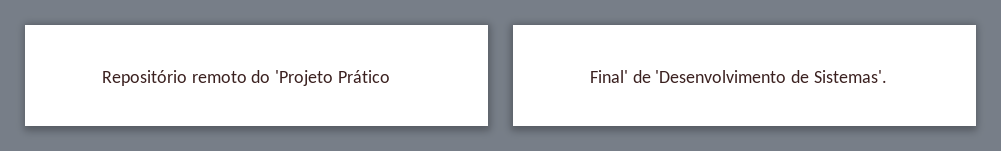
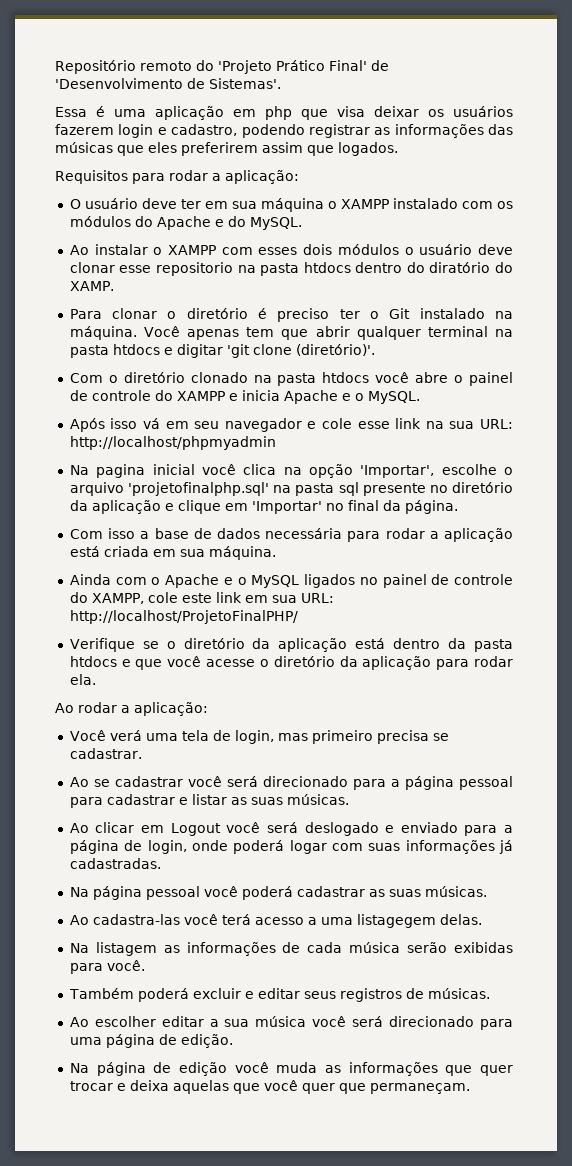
+ Essa é uma aplicação em php que visa deixar os usuários fazerem login e cadastro, podendo registrar as informações das músicas que eles preferirem assim que logados.
+ Requisitos para rodar a aplicação:
+ O usuário deve ter em sua máquina o XAMPP instalado com os módulos do Apache e do MySQL.
+ Ao instalar o XAMPP com esses dois módulos o usuário deve clonar esse repositorio na pasta htdocs dentro do diratório do XAMP.
+ Para clonar o diretório é preciso ter o Git instalado na máquina. Você apenas tem que abrir qualquer terminal na pasta htdocs e digitar 'git clone (diretório)'.
+ Com o diretório clonado na pasta htdocs você abre o painel de controle do XAMPP e inicia Apache e o MySQL.
+ Após isso vá em seu navegador e cole esse link na sua URL: http://localhost/phpmyadmin
+ Na pagina inicial você clica na opção 'Importar', escolhe o arquivo 'projetofinalphp.sql' na pasta sql presente no diretório da aplicação e clique em 'Importar' no final da página.
+ Com isso a base de dados necessária para rodar a aplicação está criada em sua máquina.
+ Ainda com o Apache e o MySQL ligados no painel de controle do XAMPP, cole este link em sua URL: http://localhost/ProjetoFinalPHP/
+ Verifique se o diretório da aplicação está dentro da pasta htdocs e que você acesse o diretório da aplicação para rodar ela.
+ Ao rodar a aplicação:
+ Você verá uma tela de login, mas primeiro precisa se cadastrar.
+ Ao se cadastrar você será direcionado para a página pessoal para cadastrar e listar as suas músicas.
+ Ao clicar em Logout você será deslogado e enviado para a página de login, onde poderá logar com suas informações já cadastradas.
+ Na página pessoal você poderá cadastrar as suas músicas.
+ Ao cadastra-las você terá acesso a uma listagegem delas.
+ Na listagem as informações de cada música serão exibidas para você.
+ Também poderá excluir e editar seus registros de músicas.
+ Ao escolher editar a sua música você será direcionado para uma página de edição.
+ Na página de edição você muda as informações que quer trocar e deixa aquelas que você quer que permaneçam.

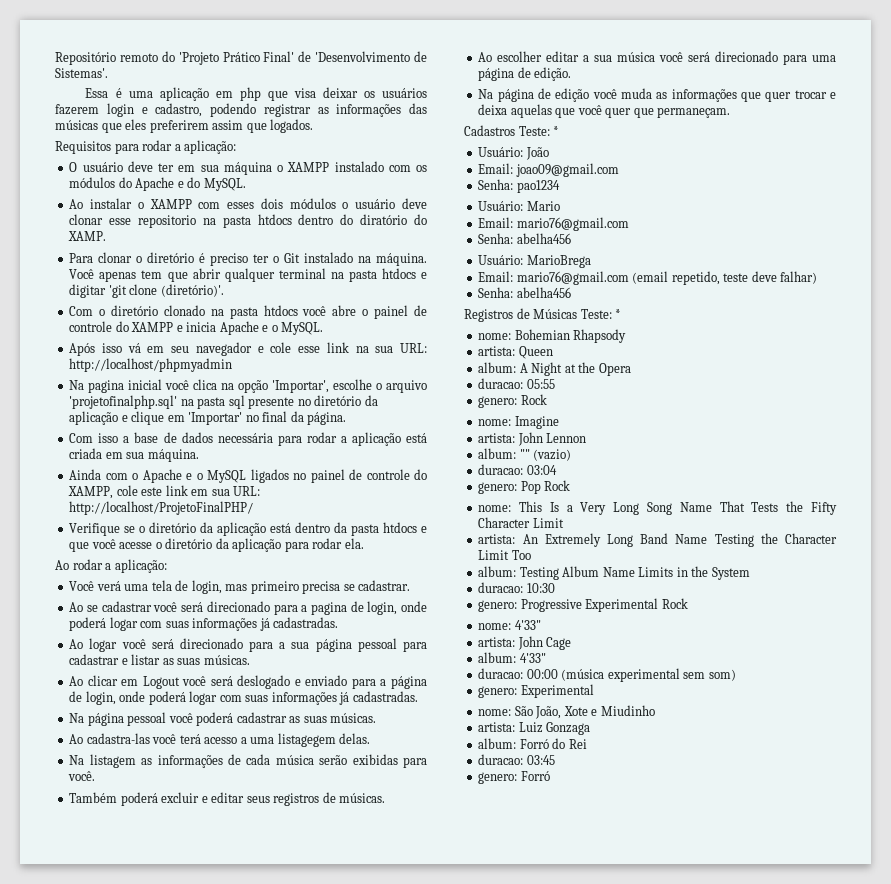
- Ao se cadastrar você será direcionado para a página pessoal para cadastrar e listar as suas músicas.
+ Ao se cadastrar você será direcionado para a pagina de login, onde poderá logar com suas informações já cadastradas.
+ Ao logar você será direcionado para a sua página pessoal para cadastrar e listar as suas músicas.
+ Cadastros Teste: *
+ Usuário: João
+ Email: joao09@gmail.com
+ Senha: pao1234
+ Usuário: Mario
+ Email: mario76@gmail.com
+ Senha: abelha456
+ Usuário: MarioBrega
+ Email: mario76@gmail.com (email repetido, teste deve falhar)
+ Senha: abelha456
+ Registros de Músicas Teste: *
+ nome: Bohemian Rhapsody
+ artista: Queen
+ album: A Night at the Opera
+ duracao: 05:55
+ genero: Rock
+ nome: Imagine
+ artista: John Lennon
+ album: "" (vazio)
+ duracao: 03:04
+ genero: Pop Rock
+ nome: This Is a Very Long Song Name That Tests the Fifty Character Limit
+ artista: An Extremely Long Band Name Testing the Character Limit Too
+ album: Testing Album Name Limits in the System
+ duracao: 10:30
+ genero: Progressive Experimental Rock
+ nome: 4'33"
+ artista: John Cage
+ album: 4'33"
+ duracao: 00:00 (música experimental sem som)
+ genero: Experimental
+ nome: São João, Xote e Miudinho
+ artista: Luiz Gonzaga
+ album: Forró do Rei
+ duracao: 03:45
+ genero: Forró

